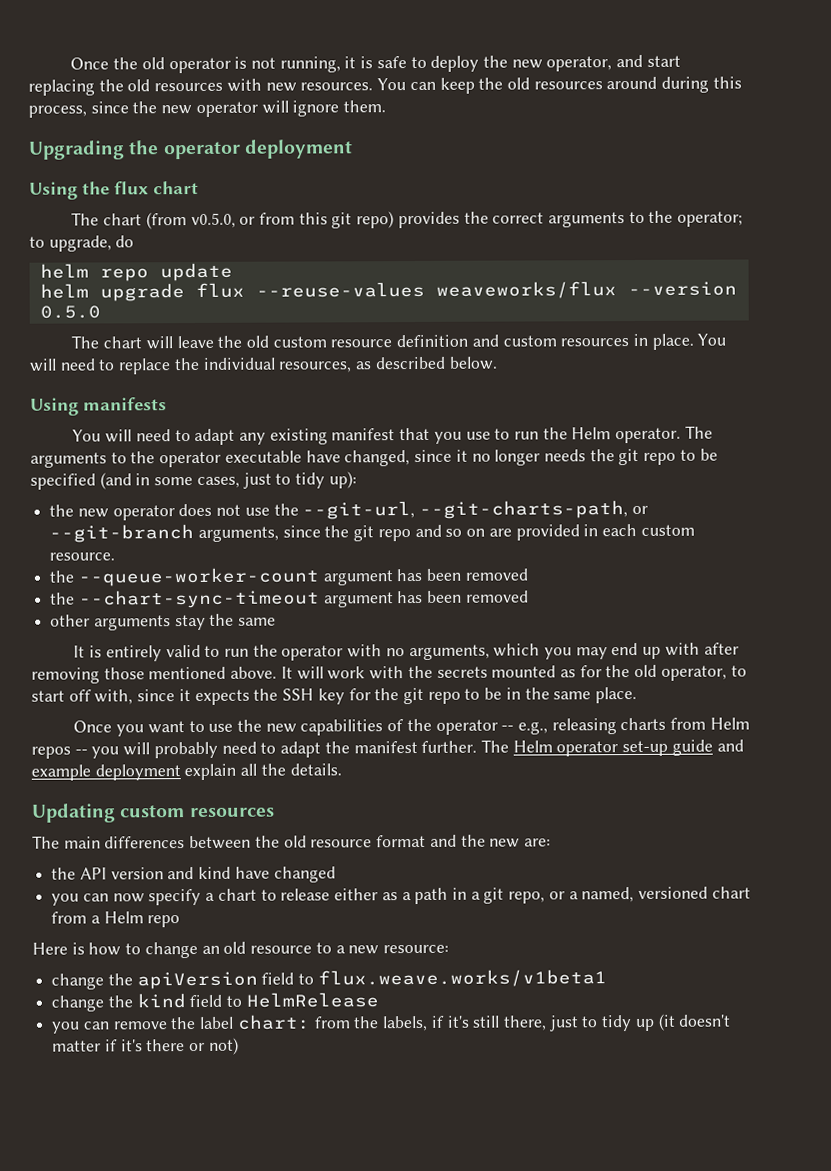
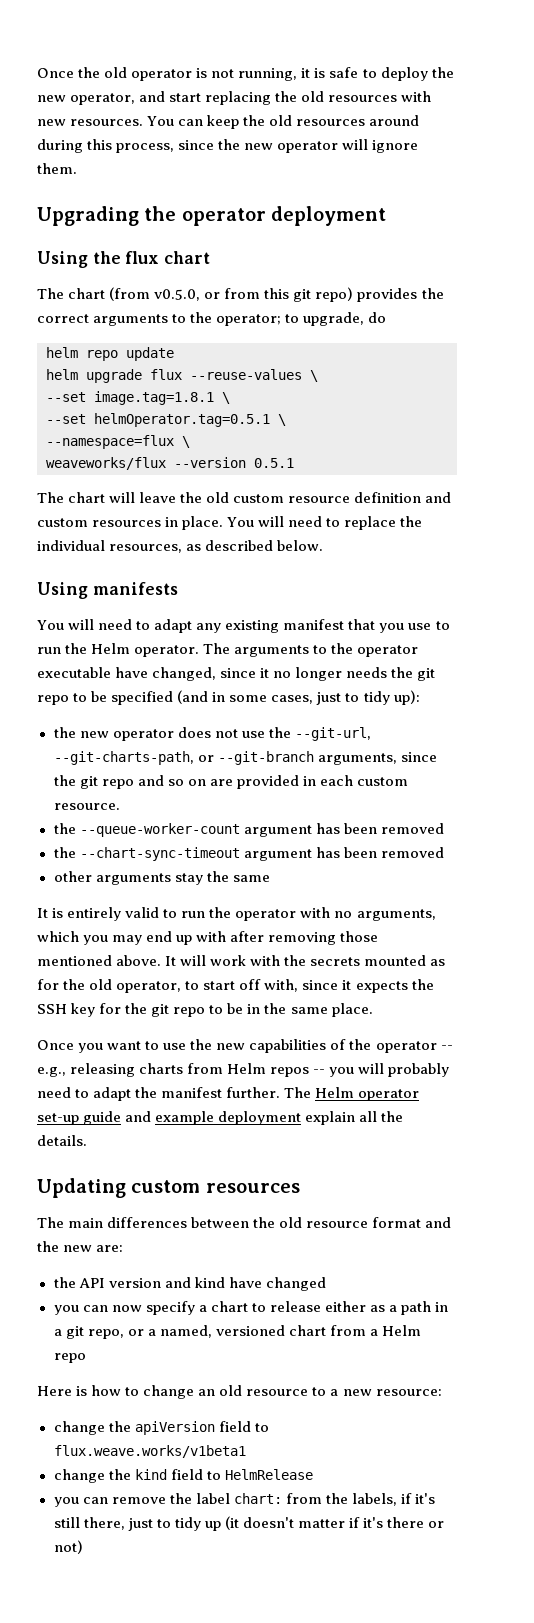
- helm upgrade flux --reuse-values weaveworks/flux --version 0.5.0
+ helm upgrade flux --reuse-values \
+ --set image.tag=1.8.1 \
+ --set helmOperator.tag=0.5.1 \
+ --namespace=flux \
+ weaveworks/flux --version 0.5.1

